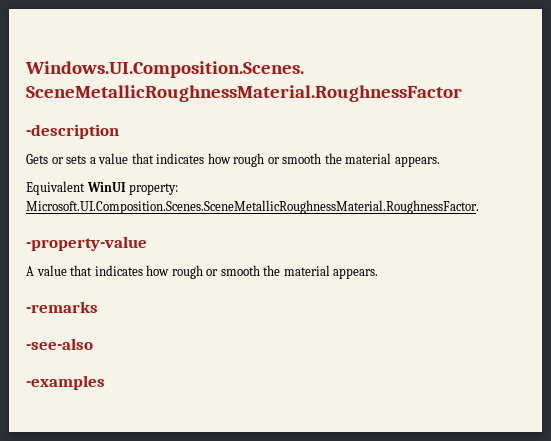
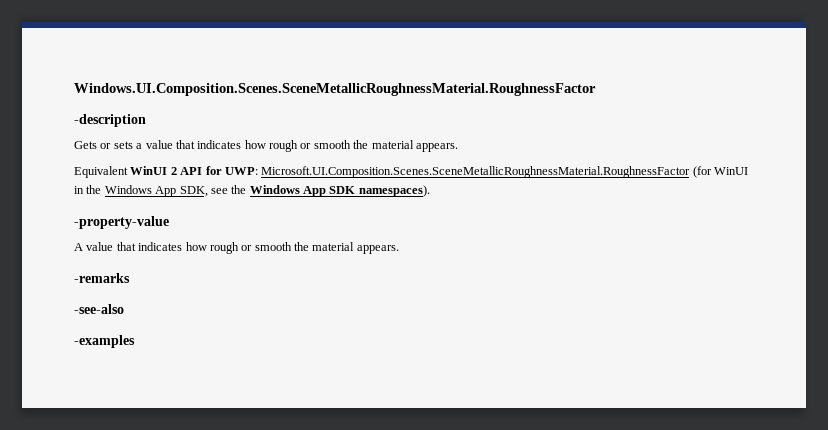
- Equivalent WinUI property: Microsoft.UI.Composition.Scenes.SceneMetallicRoughnessMaterial.RoughnessFactor.
+ Equivalent WinUI 2 API for UWP: Microsoft.UI.Composition.Scenes.SceneMetallicRoughnessMaterial.RoughnessFactor (for WinUI in the Windows App SDK, see the Windows App SDK namespaces).

